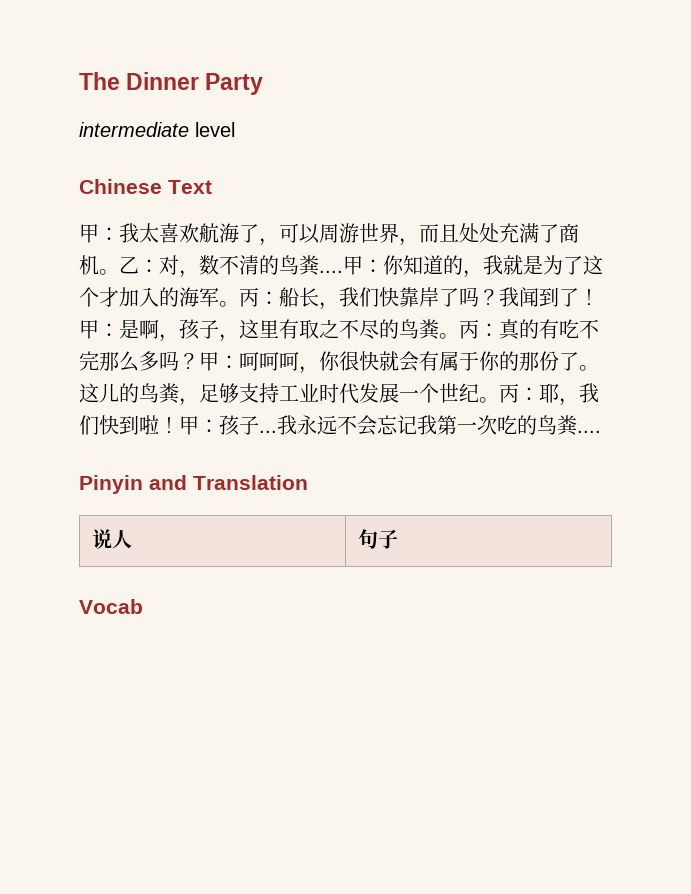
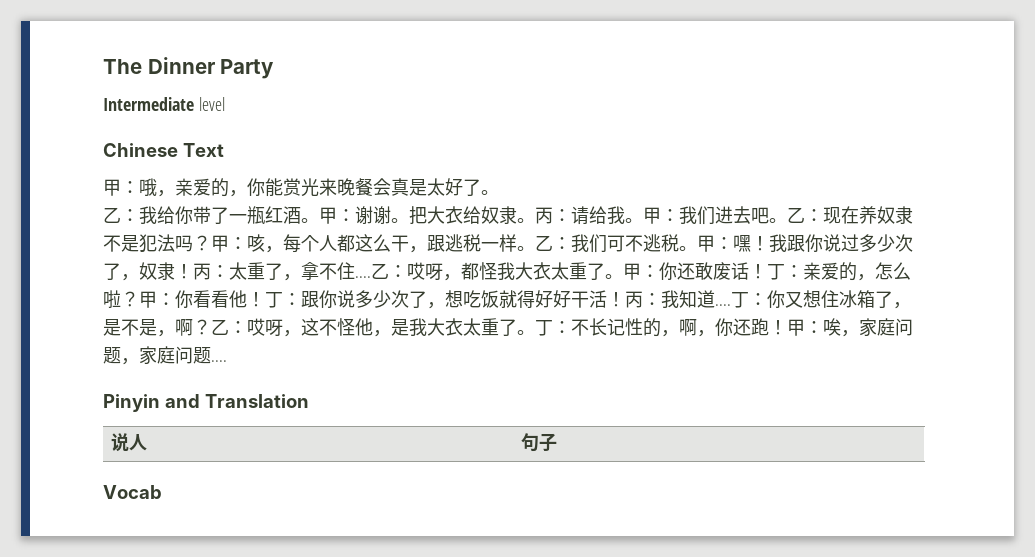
- intermediate level
+ Intermediate level
- 甲：我太喜欢航海了，可以周游世界，而且处处充满了商机。乙：对，数不清的鸟粪....甲：你知道的，我就是为了这个才加入的海军。丙：船长，我们快靠岸了吗？我闻到了！甲：是啊，孩子，这里有取之不尽的鸟粪。丙：真的有吃不完那么多吗？甲：呵呵呵，你很快就会有属于你的那份了。这儿的鸟粪，足够支持工业时代发展一个世纪。丙：耶，我们快到啦！甲：孩子...我永远不会忘记我第一次吃的鸟粪....
+ 甲：哦，亲爱的，你能赏光来晚餐会真是太好了。
+ 乙：我给你带了一瓶红酒。甲：谢谢。把大衣给奴隶。丙：请给我。甲：我们进去吧。乙：现在养奴隶不是犯法吗？甲：咳，每个人都这么干，跟逃税一样。乙：我们可不逃税。甲：嘿！我跟你说过多少次了，奴隶！丙：太重了，拿不住....乙：哎呀，都怪我大衣太重了。甲：你还敢废话！丁：亲爱的，怎么啦？甲：你看看他！丁：跟你说多少次了，想吃饭就得好好干活！丙：我知道....丁：你又想住冰箱了，是不是，啊？乙：哎呀，这不怪他，是我大衣太重了。丁：不长记性的，啊，你还跑！甲：唉，家庭问题，家庭问题....

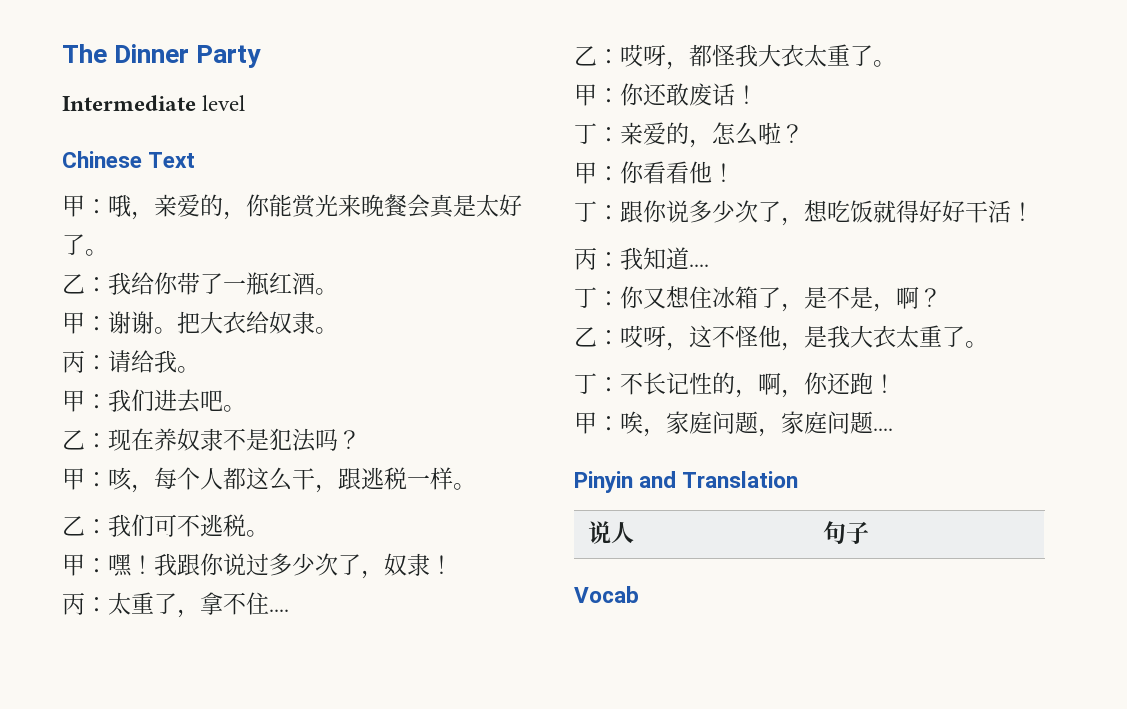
- 乙：我给你带了一瓶红酒。甲：谢谢。
+ 乙：我给你带了一瓶红酒。
+ 甲：谢谢。
- 把大衣给奴隶。丙：请给我。甲：我们进去吧。乙：现在养奴隶不是犯法吗？甲：咳，每个人都这么干，跟逃税一样。乙：我们可不逃税。甲：嘿！
+ 把大衣给奴隶。
+ 丙：请给我。
+ 甲：我们进去吧。
+ 乙：现在养奴隶不是犯法吗？
+ 甲：咳，每个人都这么干，跟逃税一样。
+ 乙：我们可不逃税。
+ 甲：嘿！
- 我跟你说过多少次了，奴隶！丙：
+ 我跟你说过多少次了，奴隶！
+ 丙：
- 太重了，拿不住....乙：
+ 太重了，拿不住....
+ 乙：
- 哎呀，都怪我大衣太重了。甲：
+ 哎呀，都怪我大衣太重了。
+ 甲：
- 你还敢废话！丁：
+ 你还敢废话！
+ 丁：
- 亲爱的，怎么啦？甲：
+ 亲爱的，怎么啦？
+ 甲：
- 你看看他！丁：
+ 你看看他！
+ 丁：
- 跟你说多少次了，想吃饭就得好好干活！丙：
+ 跟你说多少次了，想吃饭就得好好干活！
+ 丙：
- 我知道....丁：
+ 我知道....
+ 丁：
- 你又想住冰箱了，是不是，啊？乙：
+ 你又想住冰箱了，是不是，啊？
+ 乙：
- 哎呀，这不怪他，是我大衣太重了。丁：
+ 哎呀，这不怪他，是我大衣太重了。
+ 丁：
- 不长记性的，啊，你还跑！甲：
+ 不长记性的，啊，你还跑！
+ 甲：

